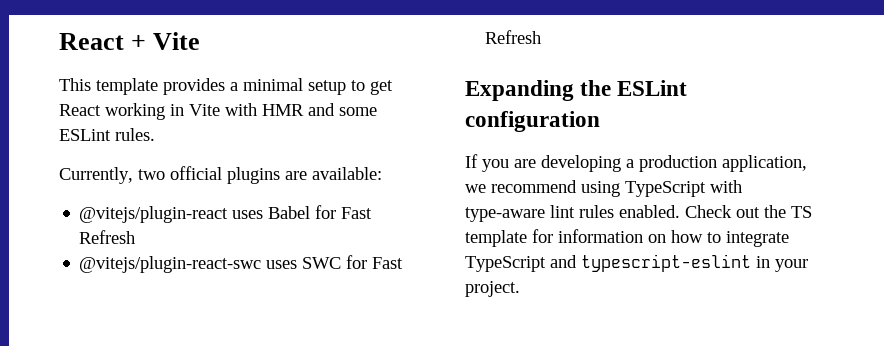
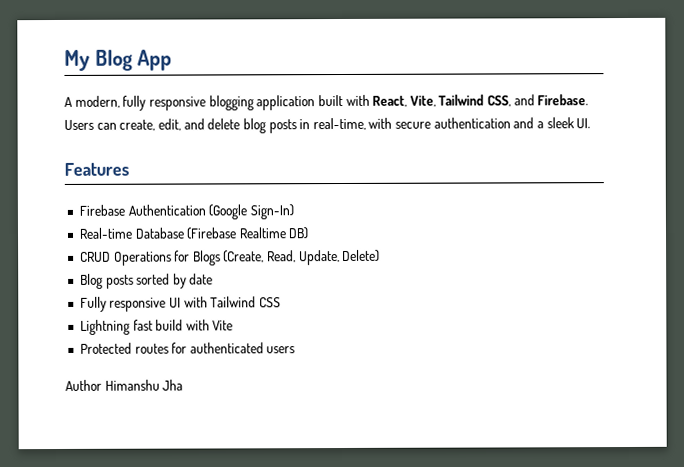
- React + Vite
- This template provides a minimal setup to get React working in Vite with HMR and some ESLint rules.
- Currently, two official plugins are available:
- @vitejs/plugin-react uses Babel for Fast Refresh
- @vitejs/plugin-react-swc uses SWC for Fast Refresh
- Expanding the ESLint configuration
- If you are developing a production application, we recommend using TypeScript with type-aware lint rules enabled. Check out the TS template for information on how to integrate TypeScript and typescript-eslint in your project.
+ My Blog App
+ A modern, fully responsive blogging application built with React, Vite, Tailwind CSS, and Firebase. Users can create, edit, and delete blog posts in real-time, with secure authentication and a sleek UI.
+ Features
+ Firebase Authentication (Google Sign-In)
+ Real-time Database (Firebase Realtime DB)
+ CRUD Operations for Blogs (Create, Read, Update, Delete)
+ Blog posts sorted by date
+ Fully responsive UI with Tailwind CSS
+ Lightning fast build with Vite
+ Protected routes for authenticated users
+ Author Himanshu Jha

